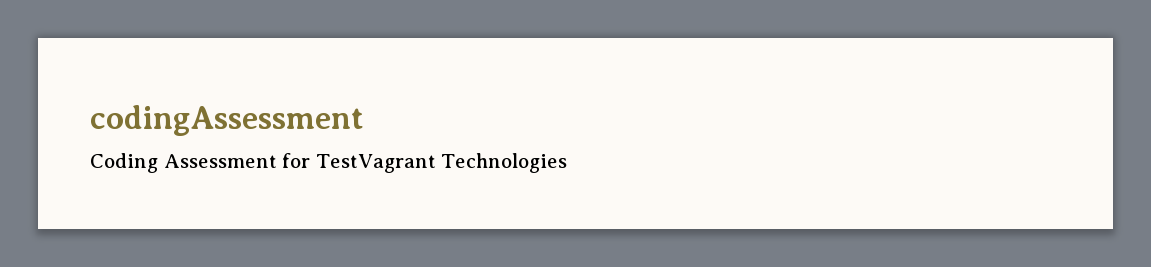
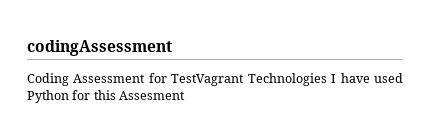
- Coding Assessment for TestVagrant Technologies
+ Coding Assessment for TestVagrant Technologies I have used Python for this Assesment

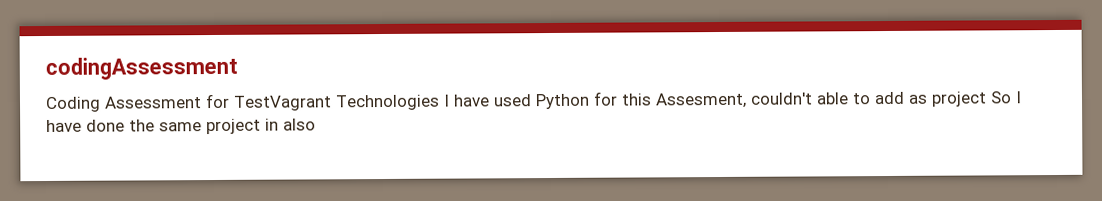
- Coding Assessment for TestVagrant Technologies I have used Python for this Assesment
+ Coding Assessment for TestVagrant Technologies I have used Python for this Assesment, couldn't able to add as project So I have done the same project in also

